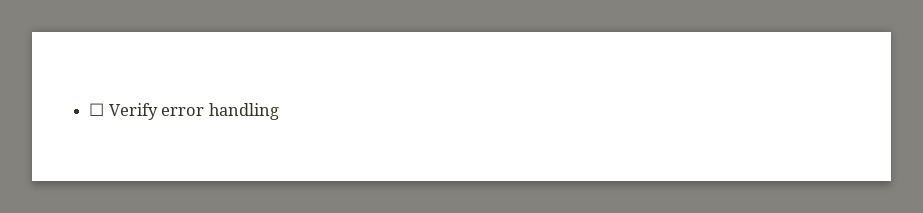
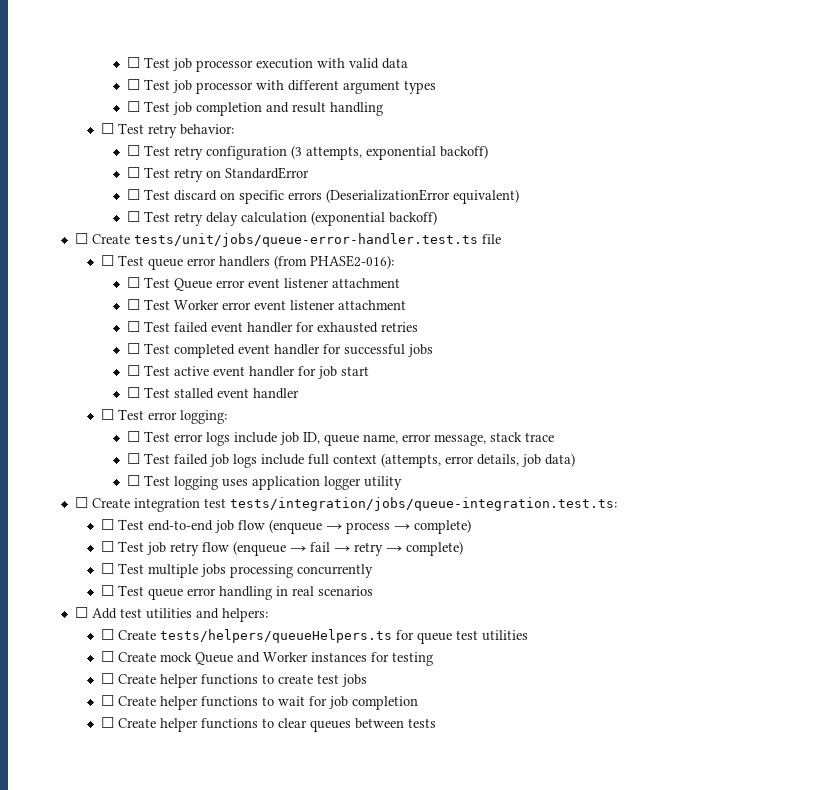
- ☐ Verify error handling
+ ☐ Test job processor execution with valid data
+ ☐ Test job processor with different argument types
+ ☐ Test job completion and result handling
+ ☐ Test retry behavior:
+ ☐ Test retry configuration (3 attempts, exponential backoff)
+ ☐ Test retry on StandardError
+ ☐ Test discard on specific errors (DeserializationError equivalent)
+ ☐ Test retry delay calculation (exponential backoff)
+ ☐ Create tests/unit/jobs/queue-error-handler.test.ts file
+ ☐ Test queue error handlers (from PHASE2-016):
+ ☐ Test Queue error event listener attachment
+ ☐ Test Worker error event listener attachment
+ ☐ Test failed event handler for exhausted retries
+ ☐ Test completed event handler for successful jobs
+ ☐ Test active event handler for job start
+ ☐ Test stalled event handler
+ ☐ Test error logging:
+ ☐ Test error logs include job ID, queue name, error message, stack trace
+ ☐ Test failed job logs include full context (attempts, error details, job data)
+ ☐ Test logging uses application logger utility
+ ☐ Create integration test tests/integration/jobs/queue-integration.test.ts:
+ ☐ Test end-to-end job flow (enqueue → process → complete)
+ ☐ Test job retry flow (enqueue → fail → retry → complete)
+ ☐ Test multiple jobs processing concurrently
+ ☐ Test queue error handling in real scenarios
+ ☐ Add test utilities and helpers:
+ ☐ Create tests/helpers/queueHelpers.ts for queue test utilities
+ ☐ Create mock Queue and Worker instances for testing
+ ☐ Create helper functions to create test jobs
+ ☐ Create helper functions to wait for job completion
+ ☐ Create helper functions to clear queues between tests

